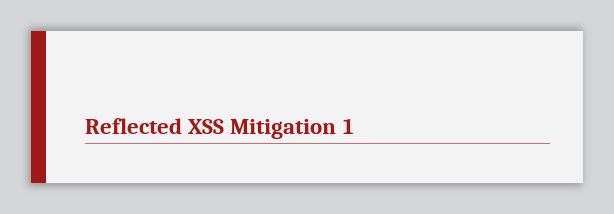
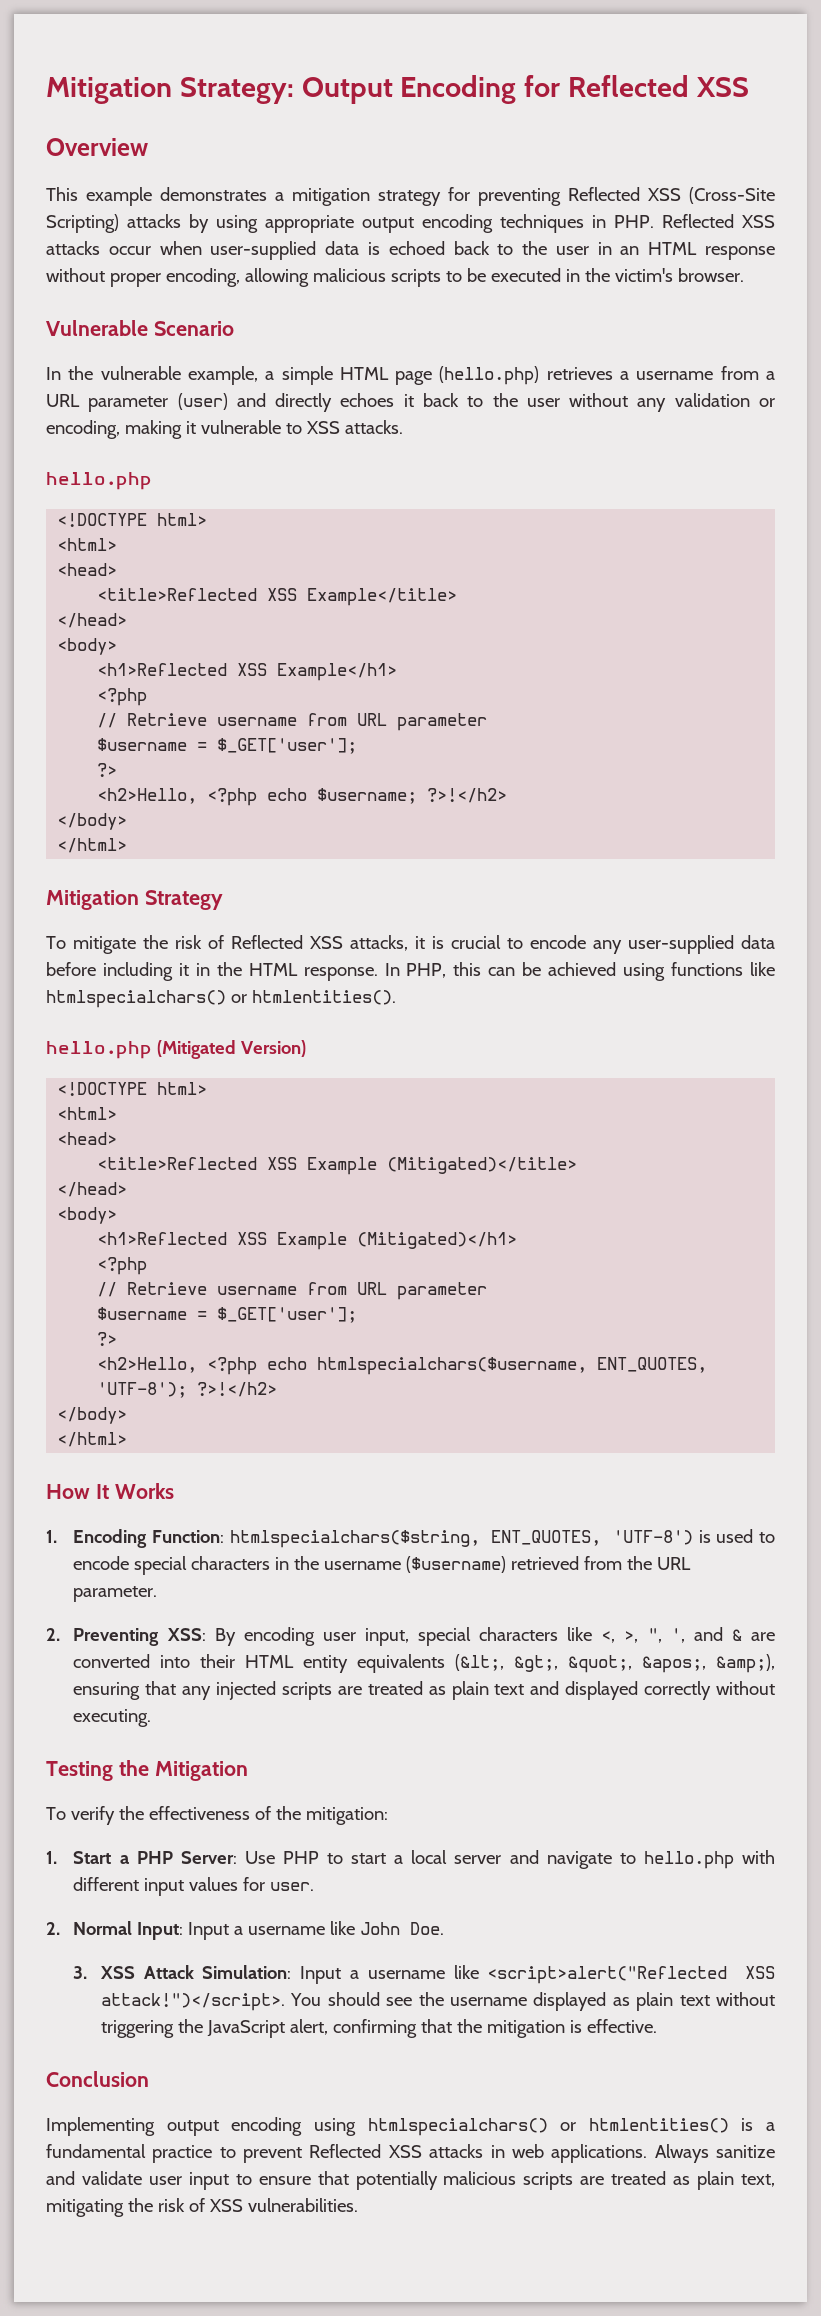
- Reflected XSS Mitigation 1
+ Mitigation Strategy: Output Encoding for Reflected XSS
+ Overview
+ This example demonstrates a mitigation strategy for preventing Reflected XSS (Cross-Site Scripting) attacks by using appropriate output encoding techniques in PHP. Reflected XSS attacks occur when user-supplied data is echoed back to the user in an HTML response without proper encoding, allowing malicious scripts to be executed in the victim's browser.
+ Vulnerable Scenario
+ In the vulnerable example, a simple HTML page (hello.php) retrieves a username from a URL parameter (user) and directly echoes it back to the user without any validation or encoding, making it vulnerable to XSS attacks.
+ hello.php
+ <!DOCTYPE html>
+ <html>
+ <head>
+ <title>Reflected XSS Example</title>
+ </head>
+ <body>
+ <h1>Reflected XSS Example</h1>
+ <?php
+ // Retrieve username from URL parameter
+ $username = $_GET['user'];
+ ?>
+ <h2>Hello, <?php echo $username; ?>!</h2>
+ </body>
+ </html>
+ Mitigation Strategy
+ To mitigate the risk of Reflected XSS attacks, it is crucial to encode any user-supplied data before including it in the HTML response. In PHP, this can be achieved using functions like htmlspecialchars() or htmlentities().
+ hello.php (Mitigated Version)
+ <!DOCTYPE html>
+ <html>
+ <head>
+ <title>Reflected XSS Example (Mitigated)</title>
+ </head>
+ <body>
+ <h1>Reflected XSS Example (Mitigated)</h1>
+ <?php
+ // Retrieve username from URL parameter
+ $username = $_GET['user'];
+ ?>
+ <h2>Hello, <?php echo htmlspecialchars($username, ENT_QUOTES, 'UTF-8'); ?>!</h2>
+ </body>
+ </html>
+ How It Works
+ 1. Encoding Function: htmlspecialchars($string, ENT_QUOTES, 'UTF-8') is used to encode special characters in the username ($username) retrieved from the URL parameter.
+ 2. Preventing XSS: By encoding user input, special characters like <, >, ", ', and & are converted into their HTML entity equivalents (&lt;, &gt;, &quot;, &apos;, &amp;), ensuring that any injected scripts are treated as plain text and displayed correctly without executing.
+ Testing the Mitigation
+ To verify the effectiveness of the mitigation:
+ 1. Start a PHP Server: Use PHP to start a local server and navigate to hello.php with different input values for user.
+ 2. Normal Input: Input a username like John Doe.
+ 3. XSS Attack Simulation: Input a username like <script>alert("Reflected XSS attack!")</script>. You should see the username displayed as plain text without triggering the JavaScript alert, confirming that the mitigation is effective.
+ Conclusion
+ Implementing output encoding using htmlspecialchars() or htmlentities() is a fundamental practice to prevent Reflected XSS attacks in web applications. Always sanitize and validate user input to ensure that potentially malicious scripts are treated as plain text, mitigating the risk of XSS vulnerabilities.

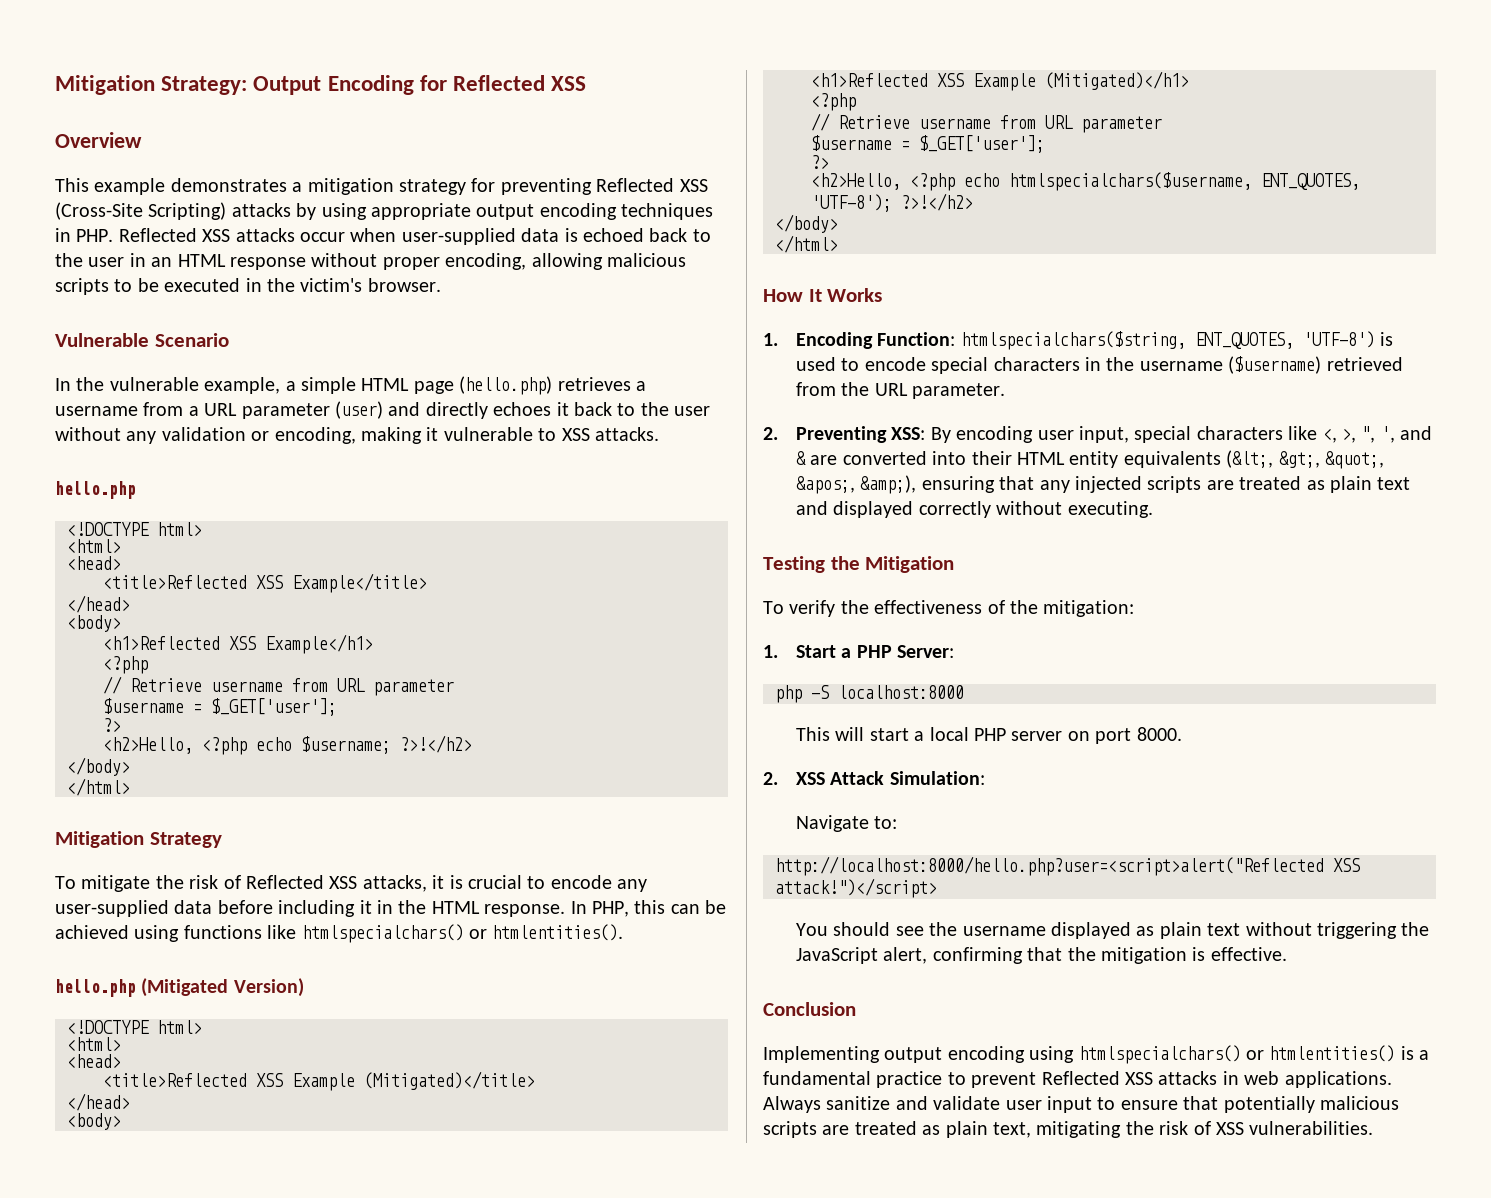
- 1. Start a PHP Server: Use PHP to start a local server and navigate to hello.php with different input values for user.
- 2. Normal Input: Input a username like John Doe.
- 3. XSS Attack Simulation: Input a username like <script>alert("Reflected XSS attack!")</script>. You should see the username displayed as plain text without triggering the JavaScript alert, confirming that the mitigation is effective.
+ 1. Start a PHP Server:
+ php -S localhost:8000
+ This will start a local PHP server on port 8000.
+ 2. XSS Attack Simulation:
+ Navigate to:
+ http://localhost:8000/hello.php?user=<script>alert("Reflected XSS attack!")</script>
+ You should see the username displayed as plain text without triggering the JavaScript alert, confirming that the mitigation is effective.

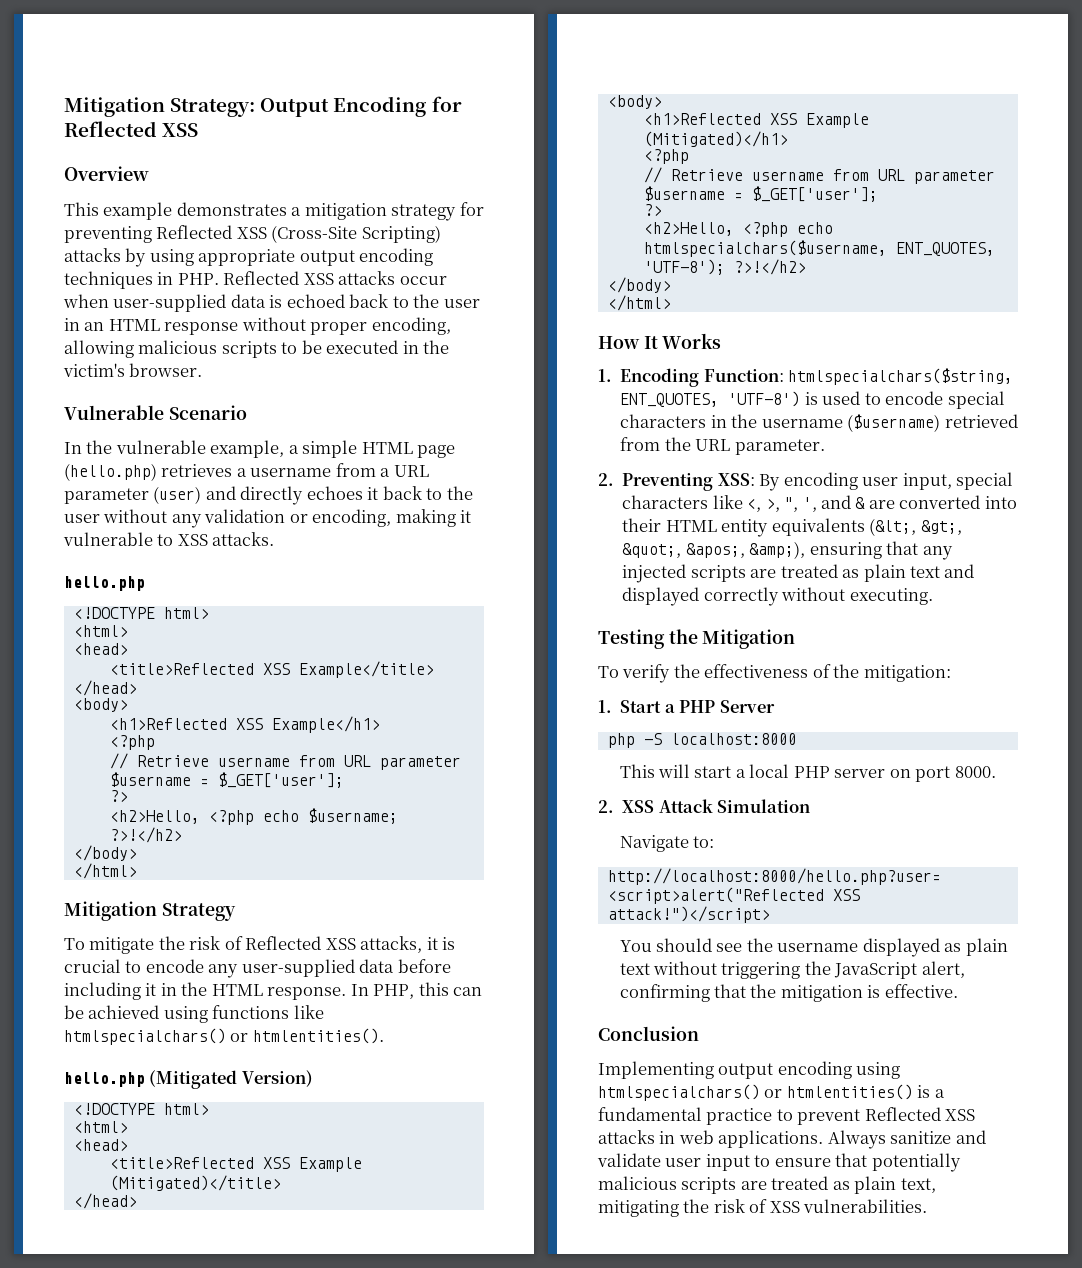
- 1. Start a PHP Server:
+ 1. Start a PHP Server
- 2. XSS Attack Simulation:
+ 2. XSS Attack Simulation

